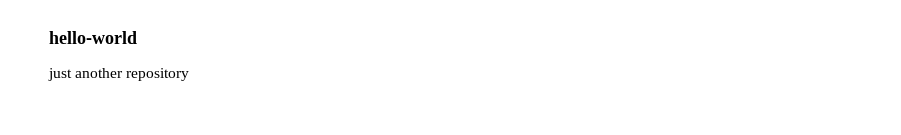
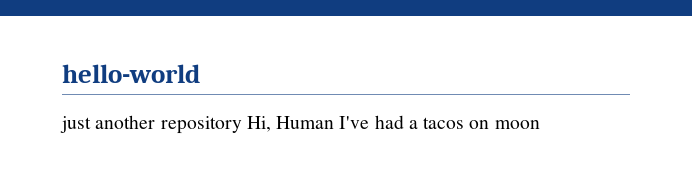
- just another repository
+ just another repository Hi, Human I've had a tacos on moon

